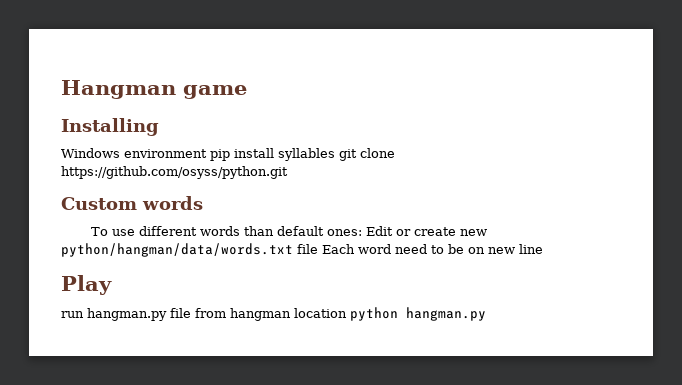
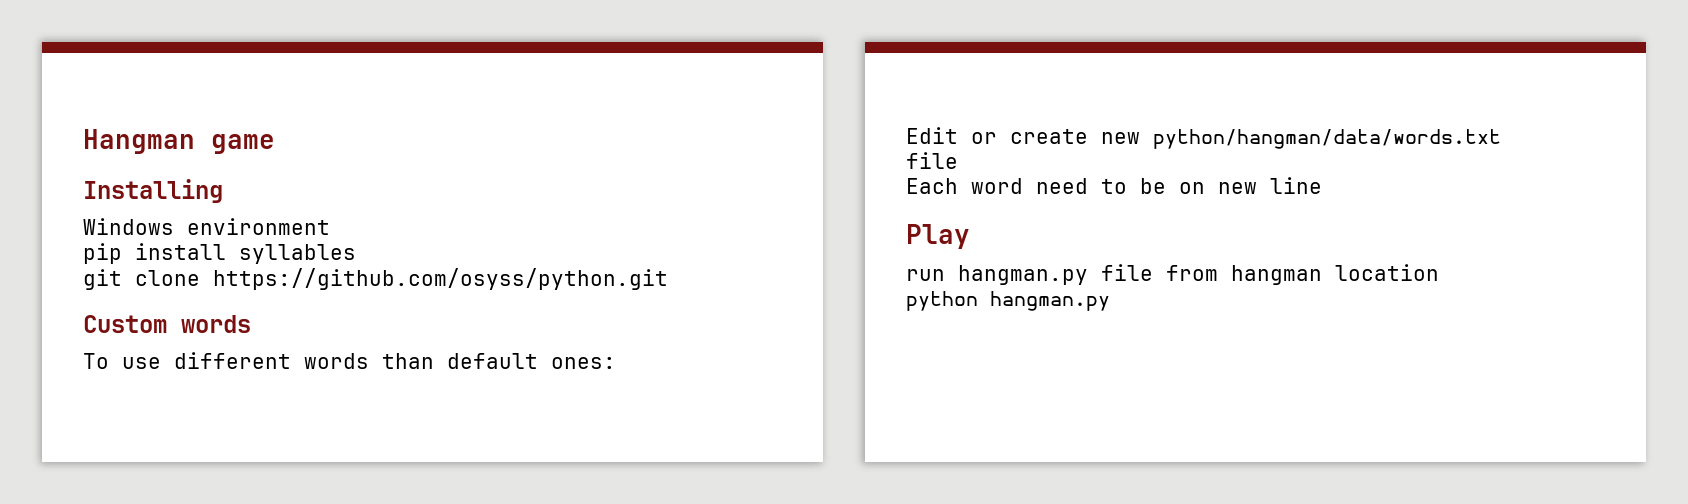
- Windows environment pip install syllables git clone https://github.com/osyss/python.git
+ Windows environment
+ pip install syllables
+ git clone https://github.com/osyss/python.git
- To use different words than default ones: Edit or create new python/hangman/data/words.txt file Each word need to be on new line
+ To use different words than default ones:
+ Edit or create new python/hangman/data/words.txt file
+ Each word need to be on new line
- run hangman.py file from hangman location python hangman.py
+ run hangman.py file from hangman location
+ python hangman.py

